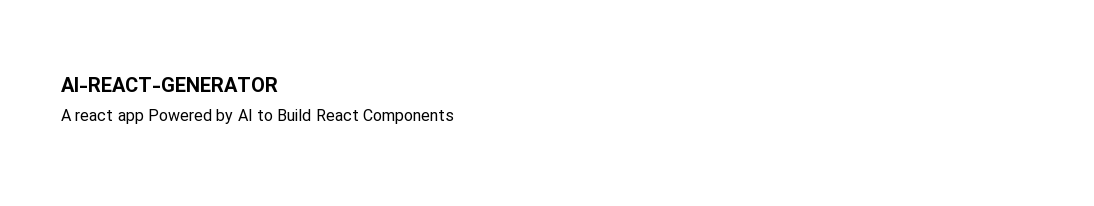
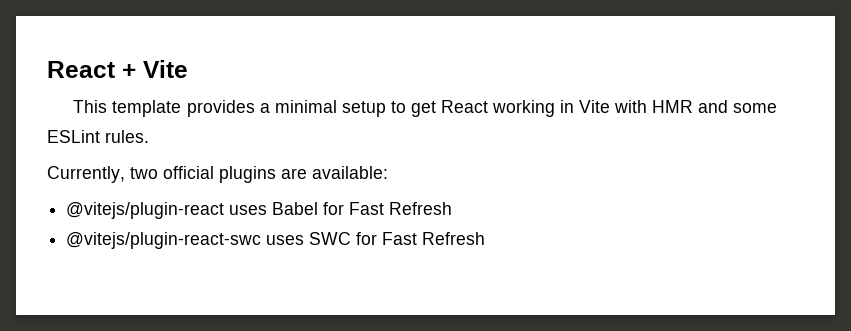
- AI-REACT-GENERATOR
- A react app Powered by AI to Build React Components
+ React + Vite
+ This template provides a minimal setup to get React working in Vite with HMR and some ESLint rules.
+ Currently, two official plugins are available:
+ @vitejs/plugin-react uses Babel for Fast Refresh
+ @vitejs/plugin-react-swc uses SWC for Fast Refresh

